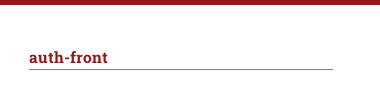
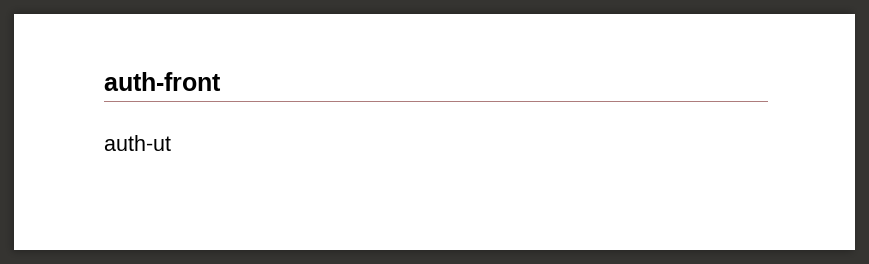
+ auth-ut

